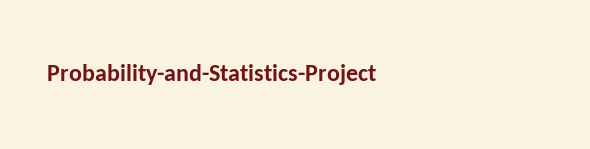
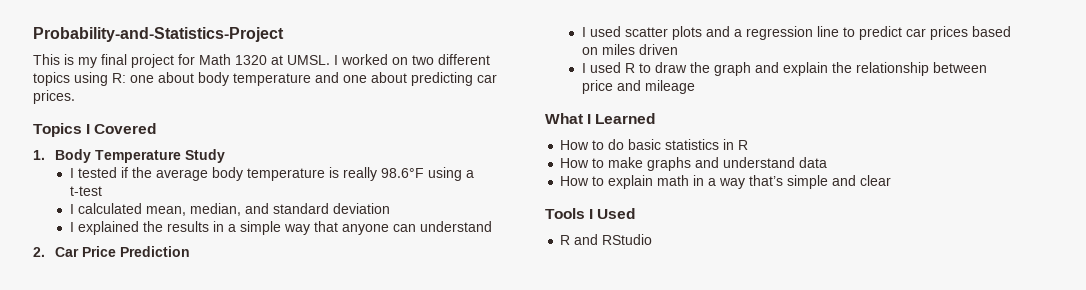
+ This is my final project for Math 1320 at UMSL. I worked on two different topics using R: one about body temperature and one about predicting car prices.
+ Topics I Covered
+ 1. Body Temperature Study
+ I tested if the average body temperature is really 98.6°F using a t-test
+ I calculated mean, median, and standard deviation
+ I explained the results in a simple way that anyone can understand
+ 2. Car Price Prediction
+ I used scatter plots and a regression line to predict car prices based on miles driven
+ I used R to draw the graph and explain the relationship between price and mileage
+ What I Learned
+ How to do basic statistics in R
+ How to make graphs and understand data
+ How to explain math in a way that’s simple and clear
+ Tools I Used
+ R and RStudio

